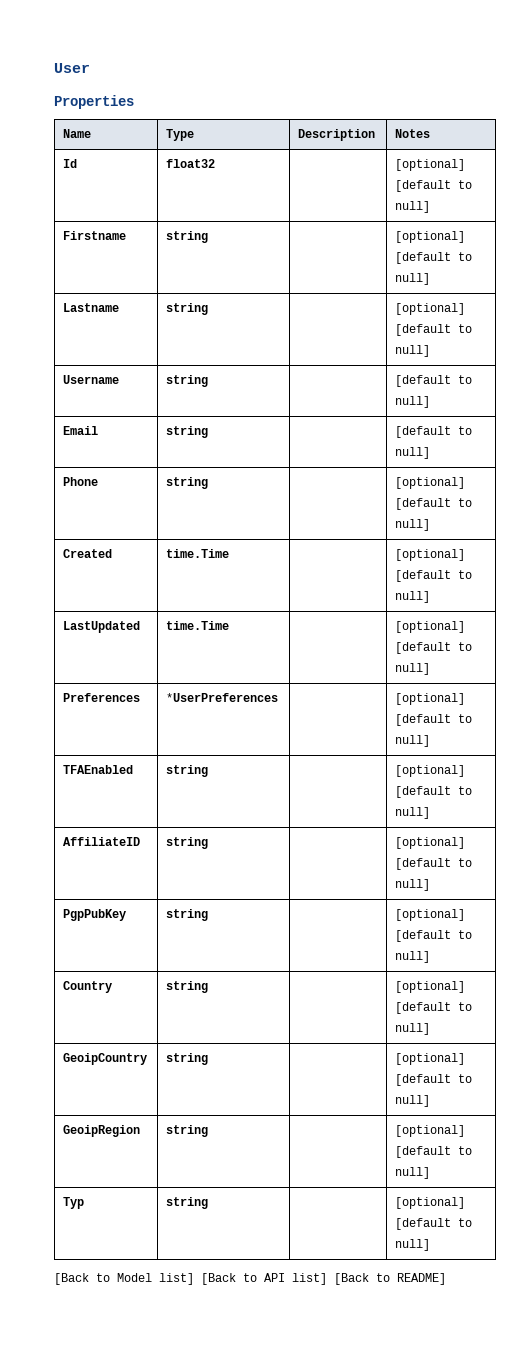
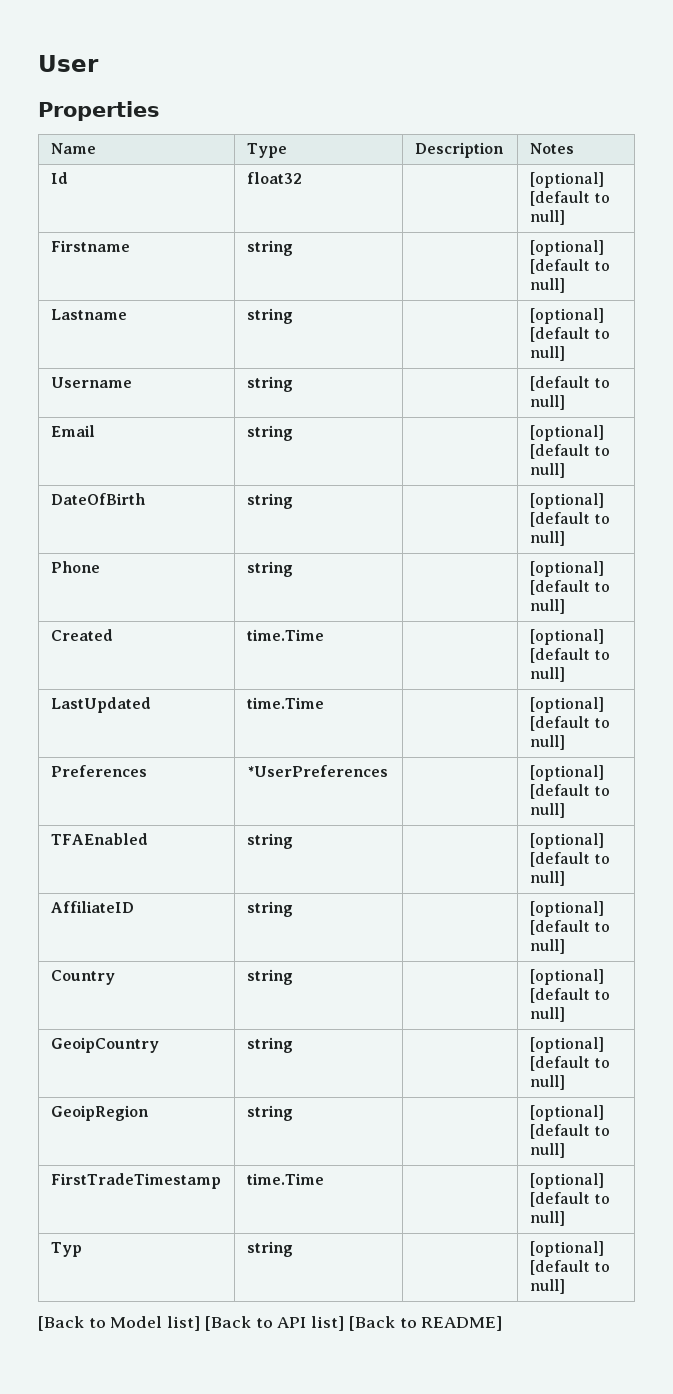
- Email | string | | [default to null]
+ Email | string | | [optional] [default to null]
+ DateOfBirth | string | | [optional] [default to null]
- PgpPubKey | string | | [optional] [default to null]
+ FirstTradeTimestamp | time.Time | | [optional] [default to null]

